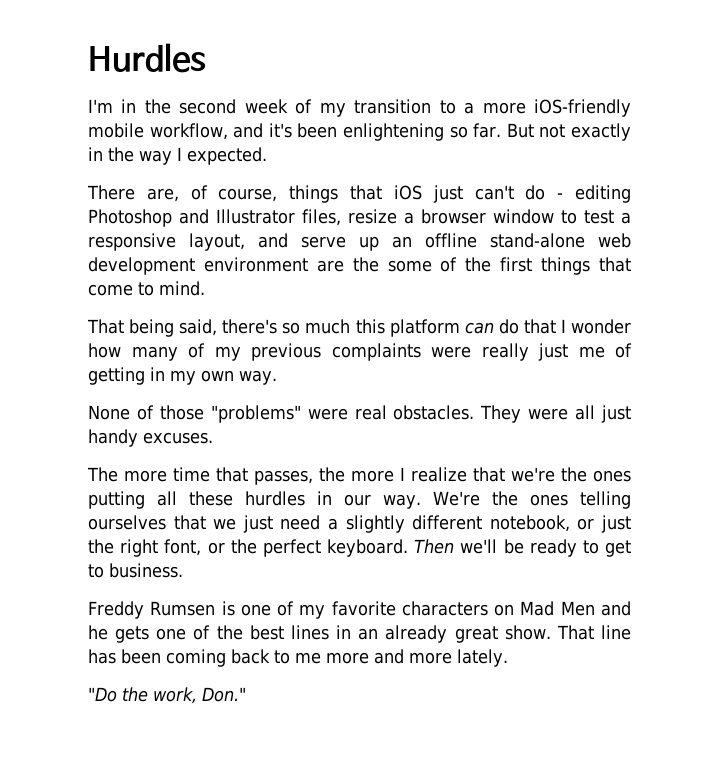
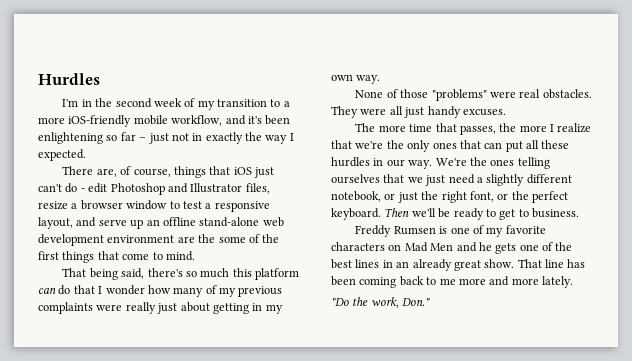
- I'm in the second week of my transition to a more iOS-friendly mobile workflow, and it's been enlightening so far. But not exactly in the way I expected.
+ I'm in the second week of my transition to a more iOS-friendly mobile workflow, and it's been enlightening so far – just not in exactly the way I expected.
- There are, of course, things that iOS just can't do - editing Photoshop and Illustrator files, resize a browser window to test a responsive layout, and serve up an offline stand-alone web development environment are the some of the first things that come to mind.
+ There are, of course, things that iOS just can't do - edit Photoshop and Illustrator files, resize a browser window to test a responsive layout, and serve up an offline stand-alone web development environment are the some of the first things that come to mind.
- That being said, there's so much this platform can do that I wonder how many of my previous complaints were really just me of getting in my own way.
+ That being said, there's so much this platform can do that I wonder how many of my previous complaints were really just about getting in my own way.
- The more time that passes, the more I realize that we're the ones putting all these hurdles in our way.
+ The more time that passes, the more I realize that we're the only ones that can put all these hurdles in our way.

